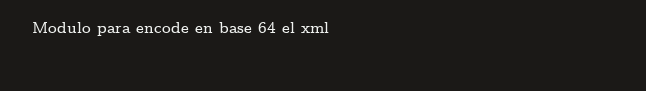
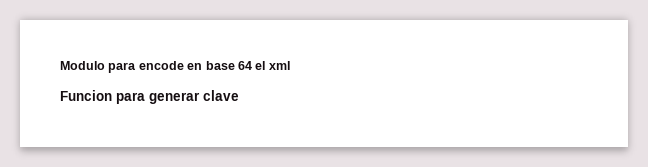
+ Funcion para generar clave

